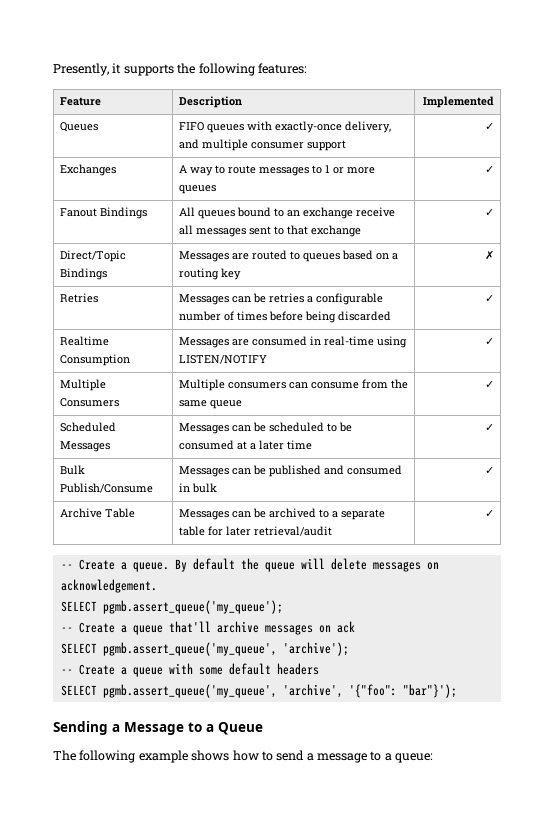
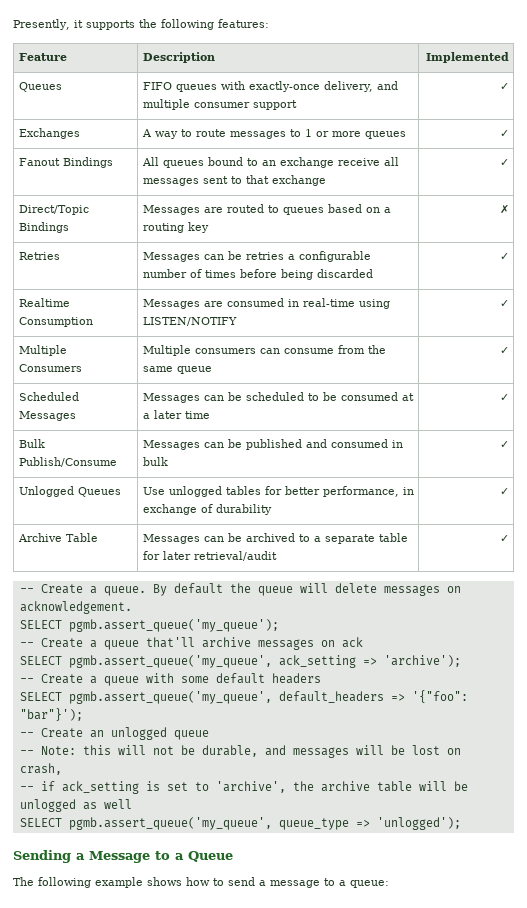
+ Unlogged Queues | Use unlogged tables for better performance, in exchange of durability | ✓
- SELECT pgmb.assert_queue('my_queue', 'archive');
+ SELECT pgmb.assert_queue('my_queue', ack_setting => 'archive');
- SELECT pgmb.assert_queue('my_queue', 'archive', '{"foo": "bar"}');
+ SELECT pgmb.assert_queue('my_queue', default_headers => '{"foo": "bar"}');
+ -- Create an unlogged queue
+ -- Note: this will not be durable, and messages will be lost on crash,
+ -- if ack_setting is set to 'archive', the archive table will be unlogged as well
+ SELECT pgmb.assert_queue('my_queue', queue_type => 'unlogged');

